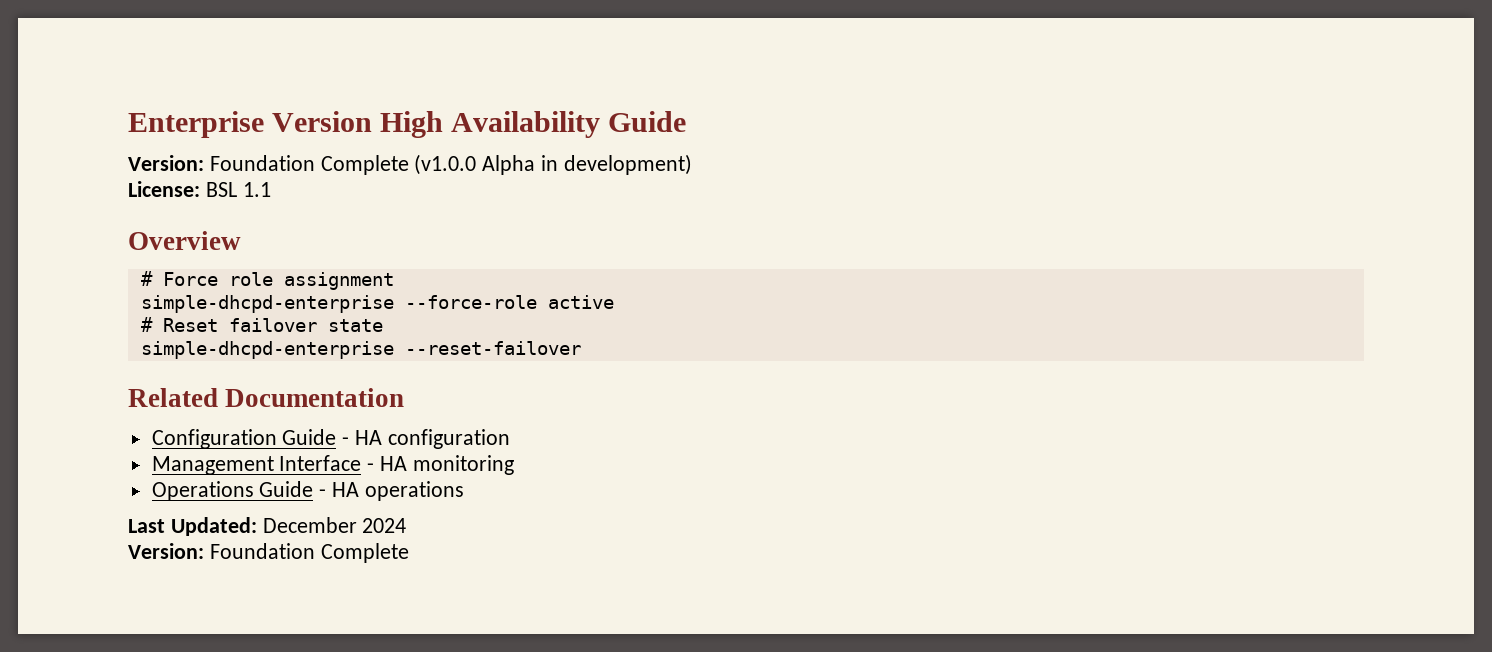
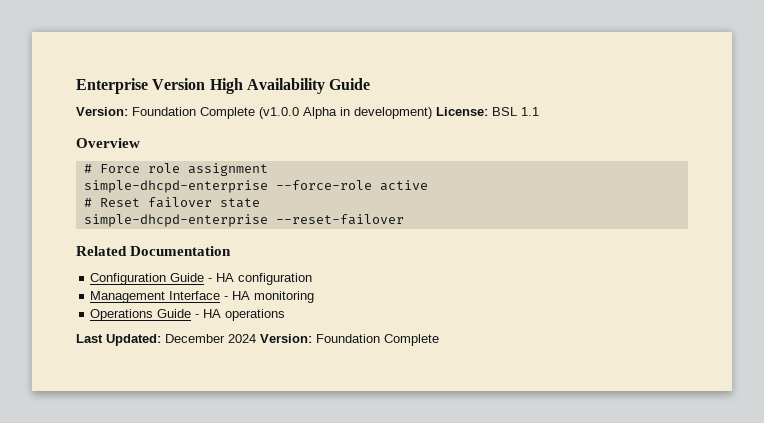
- Version: Foundation Complete (v1.0.0 Alpha in development)
- License: BSL 1.1
+ Version: Foundation Complete (v1.0.0 Alpha in development) License: BSL 1.1
- Last Updated: December 2024
- Version: Foundation Complete
+ Last Updated: December 2024 Version: Foundation Complete

